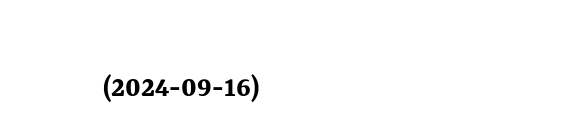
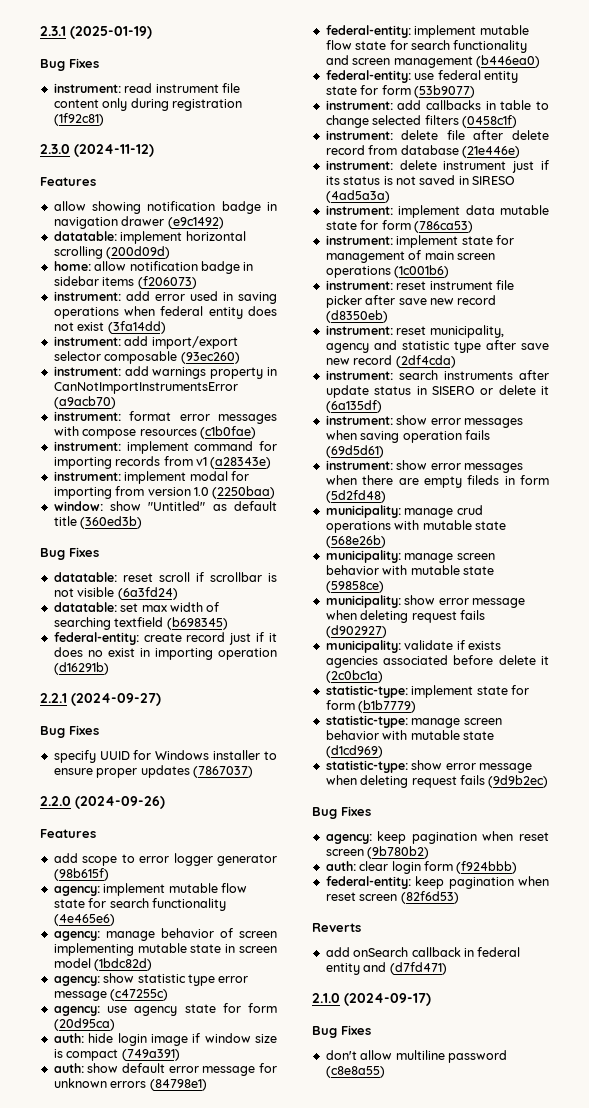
- (2024-09-16)
+ 2.3.1 (2025-01-19)
+ Bug Fixes
+ instrument: read instrument file content only during registration (1f92c81)
+ 2.3.0 (2024-11-12)
+ Features
+ allow showing notification badge in navigation drawer (e9c1492)
+ datatable: implement horizontal scrolling (200d09d)
+ home: allow notification badge in sidebar items (f206073)
+ instrument: add error used in saving operations when federal entity does not exist (3fa14dd)
+ instrument: add import/export selector composable (93ec260)
+ instrument: add warnings property in CanNotImportInstrumentsError (a9acb70)
+ instrument: format error messages with compose resources (c1b0fae)
+ instrument: implement command for importing records from v1 (a28343e)
+ instrument: implement modal for importing from version 1.0 (2250baa)
+ window: show "Untitled" as default title (360ed3b)
+ Bug Fixes
+ datatable: reset scroll if scrollbar is not visible (6a3fd24)
+ datatable: set max width of searching textfield (b698345)
+ federal-entity: create record just if it does no exist in importing operation (d16291b)
+ 2.2.1 (2024-09-27)
+ Bug Fixes
+ specify UUID for Windows installer to ensure proper updates (7867037)
+ 2.2.0 (2024-09-26)
+ Features
+ add scope to error logger generator (98b615f)
+ agency: implement mutable flow state for search functionality (4e465e6)
+ agency: manage behavior of screen implementing mutable state in screen model (1bdc82d)
+ agency: show statistic type error message (c47255c)
+ agency: use agency state for form (20d95ca)
+ auth: hide login image if window size is compact (749a391)
+ auth: show default error message for unknown errors (84798e1)
+ federal-entity: implement mutable flow state for search functionality and screen management (b446ea0)
+ federal-entity: use federal entity state for form (53b9077)
+ instrument: add callbacks in table to change selected filters (0458c1f)
+ instrument: delete file after delete record from database (21e446e)
+ instrument: delete instrument just if its status is not saved in SIRESO (4ad5a3a)
+ instrument: implement data mutable state for form (786ca53)
+ instrument: implement state for management of main screen operations (1c001b6)
+ instrument: reset instrument file picker after save new record (d8350eb)
+ instrument: reset municipality, agency and statistic type after save new record (2df4cda)
+ instrument: search instruments after update status in SISERO or delete it (6a135df)
+ instrument: show error messages when saving operation fails (69d5d61)
+ instrument: show error messages when there are empty fileds in form (5d2fd48)
+ municipality: manage crud operations with mutable state (568e26b)
+ municipality: manage screen behavior with mutable state (59858ce)
+ municipality: show error message when deleting request fails (d902927)
+ municipality: validate if exists agencies associated before delete it (2c0bc1a)
+ statistic-type: implement state for form (b1b7779)
+ statistic-type: manage screen behavior with mutable state (d1cd969)
+ statistic-type: show error message when deleting request fails (9d9b2ec)
+ Bug Fixes
+ agency: keep pagination when reset screen (9b780b2)
+ auth: clear login form (f924bbb)
+ federal-entity: keep pagination when reset screen (82f6d53)
+ Reverts
+ add onSearch callback in federal entity and (d7fd471)
+ 2.1.0 (2024-09-17)
+ Bug Fixes
+ don't allow multiline password (c8e8a55)

